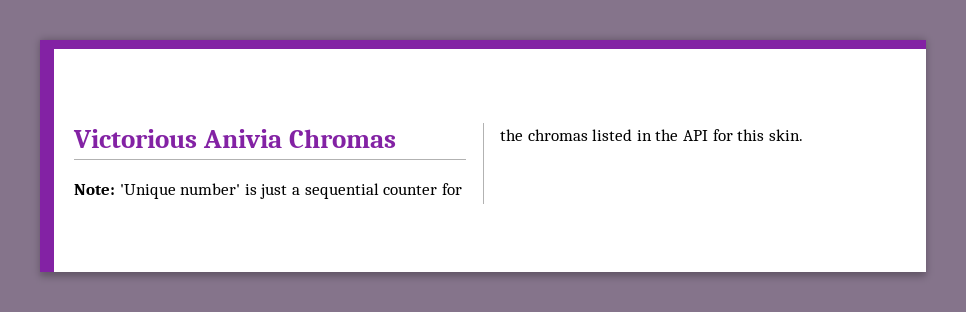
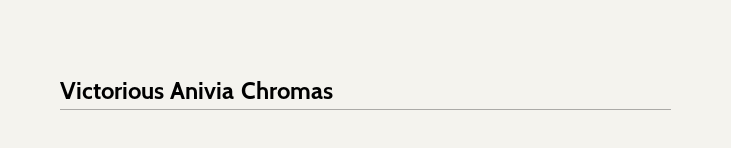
- Note: 'Unique number' is just a sequential counter for the chromas listed in the API for this skin.

